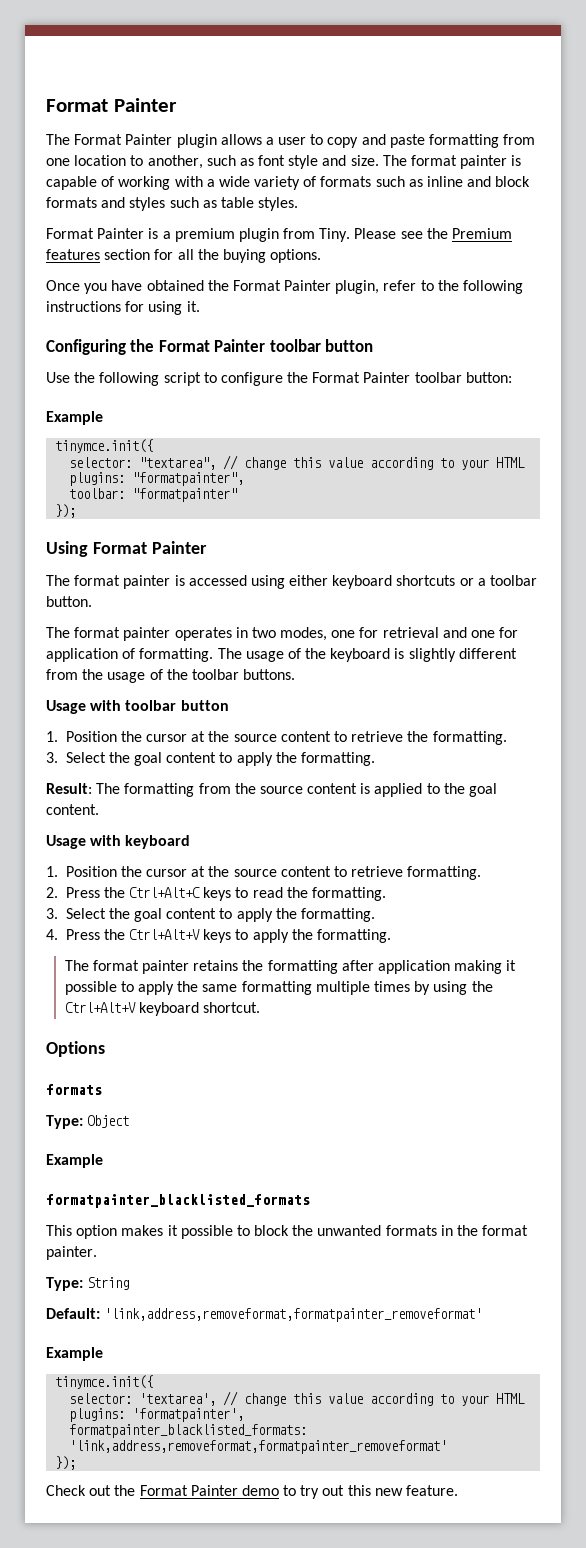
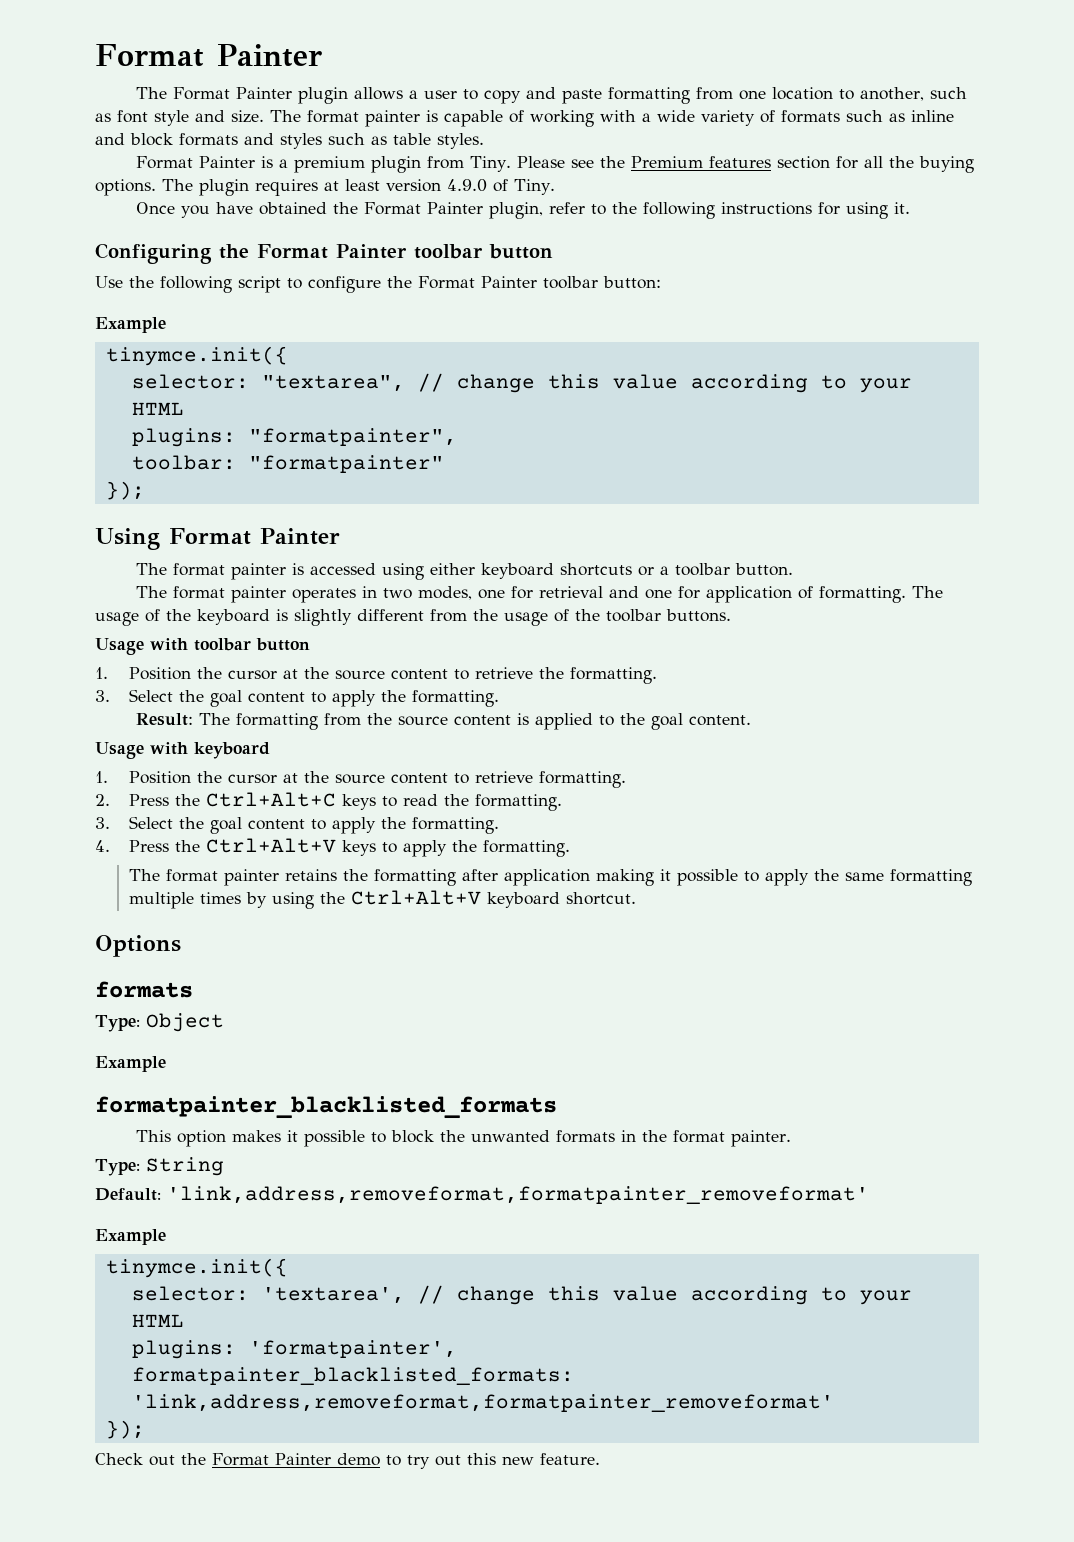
+ The plugin requires at least version 4.9.0 of Tiny.

